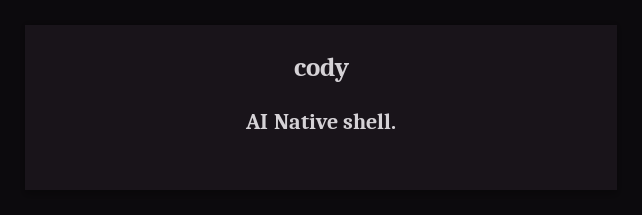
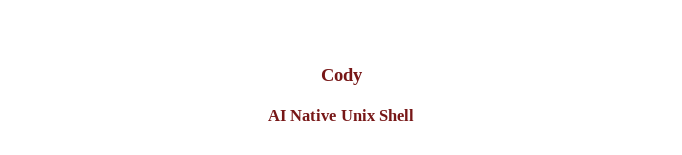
- cody
+ Cody
- AI Native shell.
+ AI Native Unix Shell

